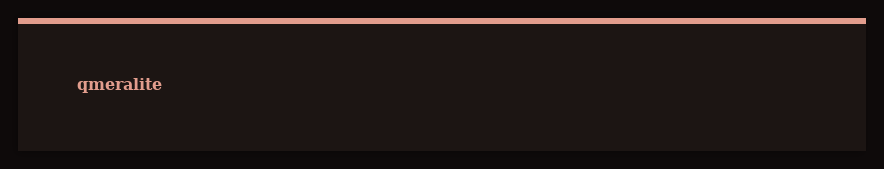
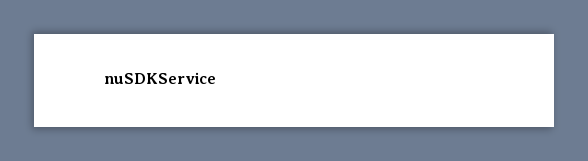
- qmeralite
+ nuSDKService

